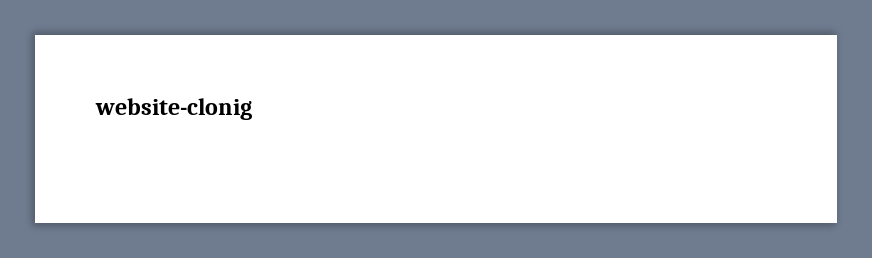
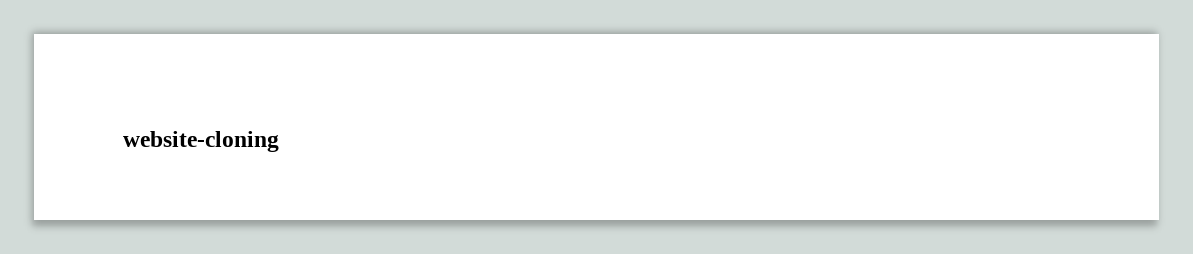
- website-clonig
+ website-cloning

